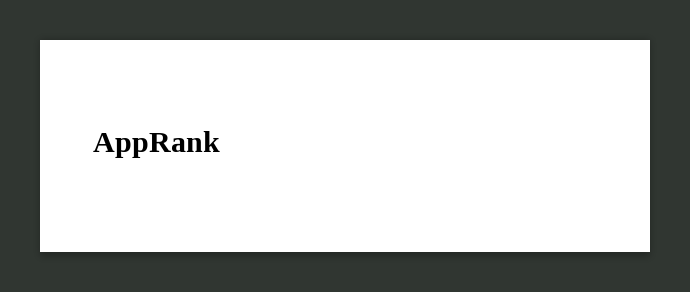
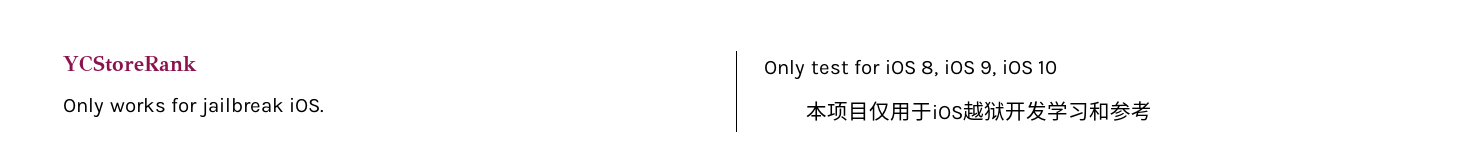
- AppRank
+ YCStoreRank
+ Only works for jailbreak iOS.
+ Only test for iOS 8, iOS 9, iOS 10
+ 本项目仅用于iOS越狱开发学习和参考

